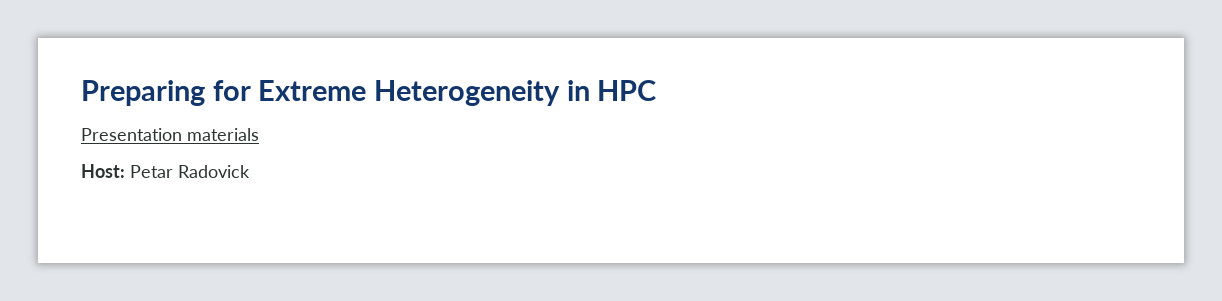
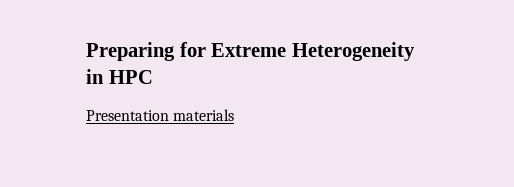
- Host: Petar Radovick

